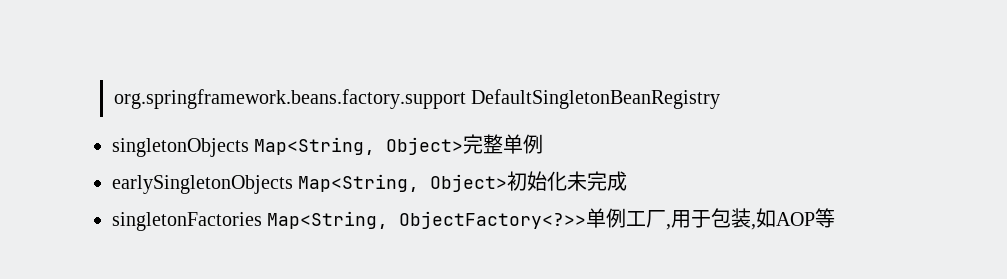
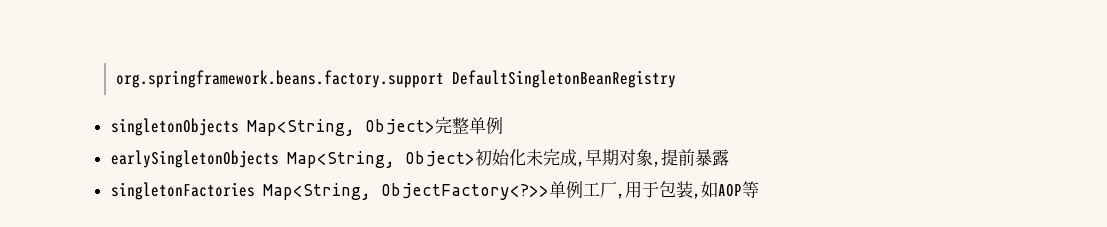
- earlySingletonObjects Map<String, Object>初始化未完成
+ earlySingletonObjects Map<String, Object>初始化未完成,早期对象,提前暴露

